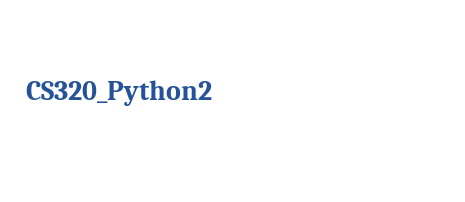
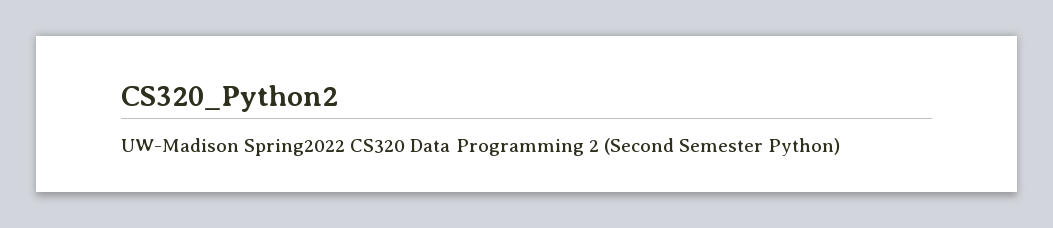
+ UW-Madison Spring2022 CS320 Data Programming 2 (Second Semester Python)

